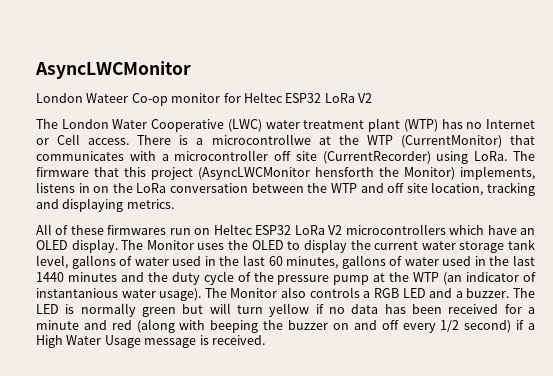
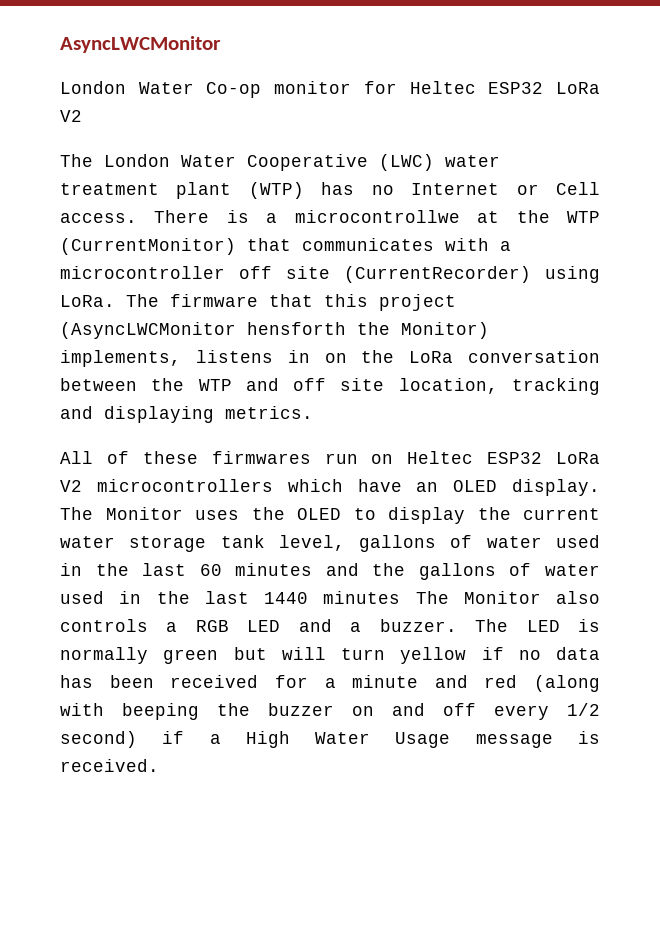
- London Wateer Co-op monitor for Heltec ESP32 LoRa V2
+ London Water Co-op monitor for Heltec ESP32 LoRa V2
- The Monitor uses the OLED to display the current water storage tank level, gallons of water used in the last 60 minutes, gallons of water used in the last 1440 minutes and the duty cycle of the pressure pump at the WTP (an indicator of instantanious water usage). The Monitor also controls a RGB LED and a buzzer.
+ The Monitor uses the OLED to display the current water storage tank level, gallons of water used in the last 60 minutes and the gallons of water used in the last 1440 minutes The Monitor also controls a RGB LED and a buzzer.

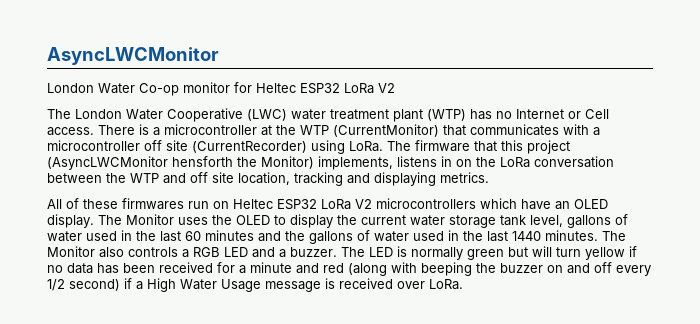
- There is a microcontrollwe at the WTP (CurrentMonitor) that communicates with a microcontroller off site (CurrentRecorder) using LoRa.
+ There is a microcontroller at the WTP (CurrentMonitor) that communicates with a microcontroller off site (CurrentRecorder) using LoRa.
- The Monitor uses the OLED to display the current water storage tank level, gallons of water used in the last 60 minutes and the gallons of water used in the last 1440 minutes The Monitor also controls a RGB LED and a buzzer.
+ The Monitor uses the OLED to display the current water storage tank level, gallons of water used in the last 60 minutes and the gallons of water used in the last 1440 minutes. The Monitor also controls a RGB LED and a buzzer.
- The LED is normally green but will turn yellow if no data has been received for a minute and red (along with beeping the buzzer on and off every 1/2 second) if a High Water Usage message is received.
+ The LED is normally green but will turn yellow if no data has been received for a minute and red (along with beeping the buzzer on and off every 1/2 second) if a High Water Usage message is received over LoRa.

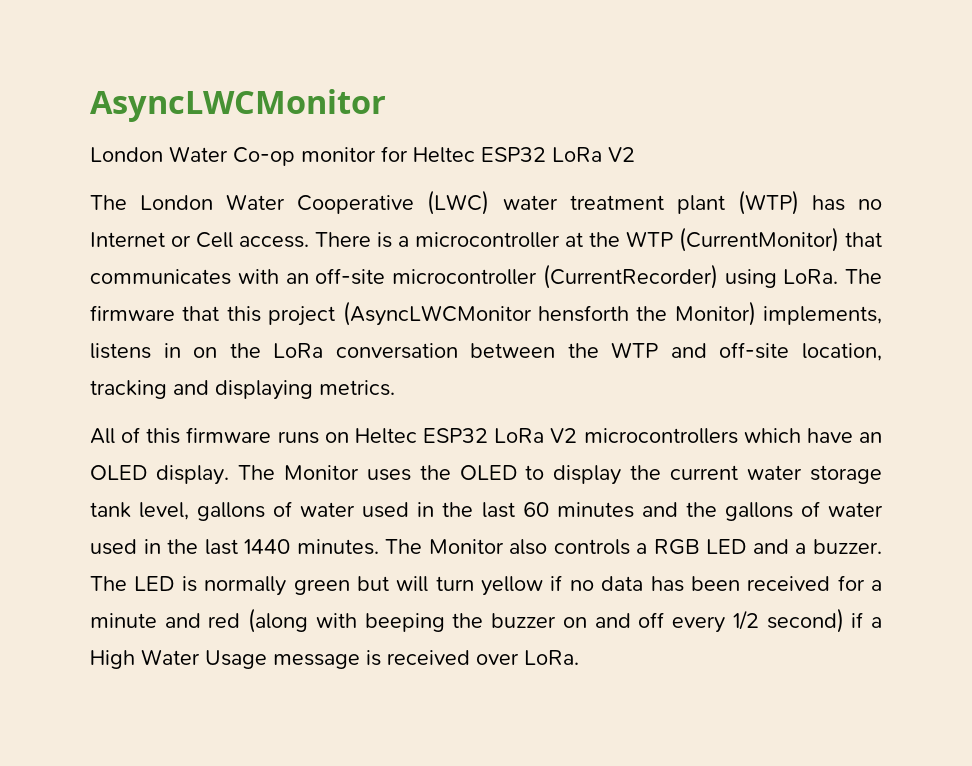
- There is a microcontroller at the WTP (CurrentMonitor) that communicates with a microcontroller off site (CurrentRecorder) using LoRa.
+ There is a microcontroller at the WTP (CurrentMonitor) that communicates with an off-site microcontroller (CurrentRecorder) using LoRa.
- The firmware that this project (AsyncLWCMonitor hensforth the Monitor) implements, listens in on the LoRa conversation between the WTP and off site location, tracking and displaying metrics.
+ The firmware that this project (AsyncLWCMonitor hensforth the Monitor) implements, listens in on the LoRa conversation between the WTP and off-site location, tracking and displaying metrics.
- All of these firmwares run on Heltec ESP32 LoRa V2 microcontrollers which have an OLED display.
+ All of this firmware runs on Heltec ESP32 LoRa V2 microcontrollers which have an OLED display.

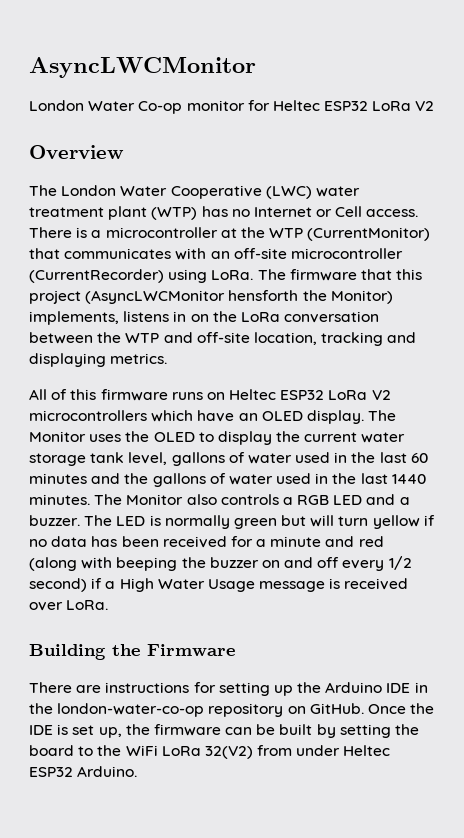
+ Overview
+ Building the Firmware
+ There are instructions for setting up the Arduino IDE in the london-water-co-op repository on GitHub. Once the IDE is set up, the firmware can be built by setting the board to the WiFi LoRa 32(V2) from under Heltec ESP32 Arduino.

